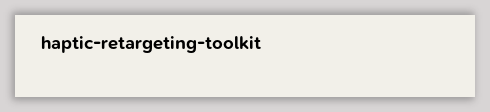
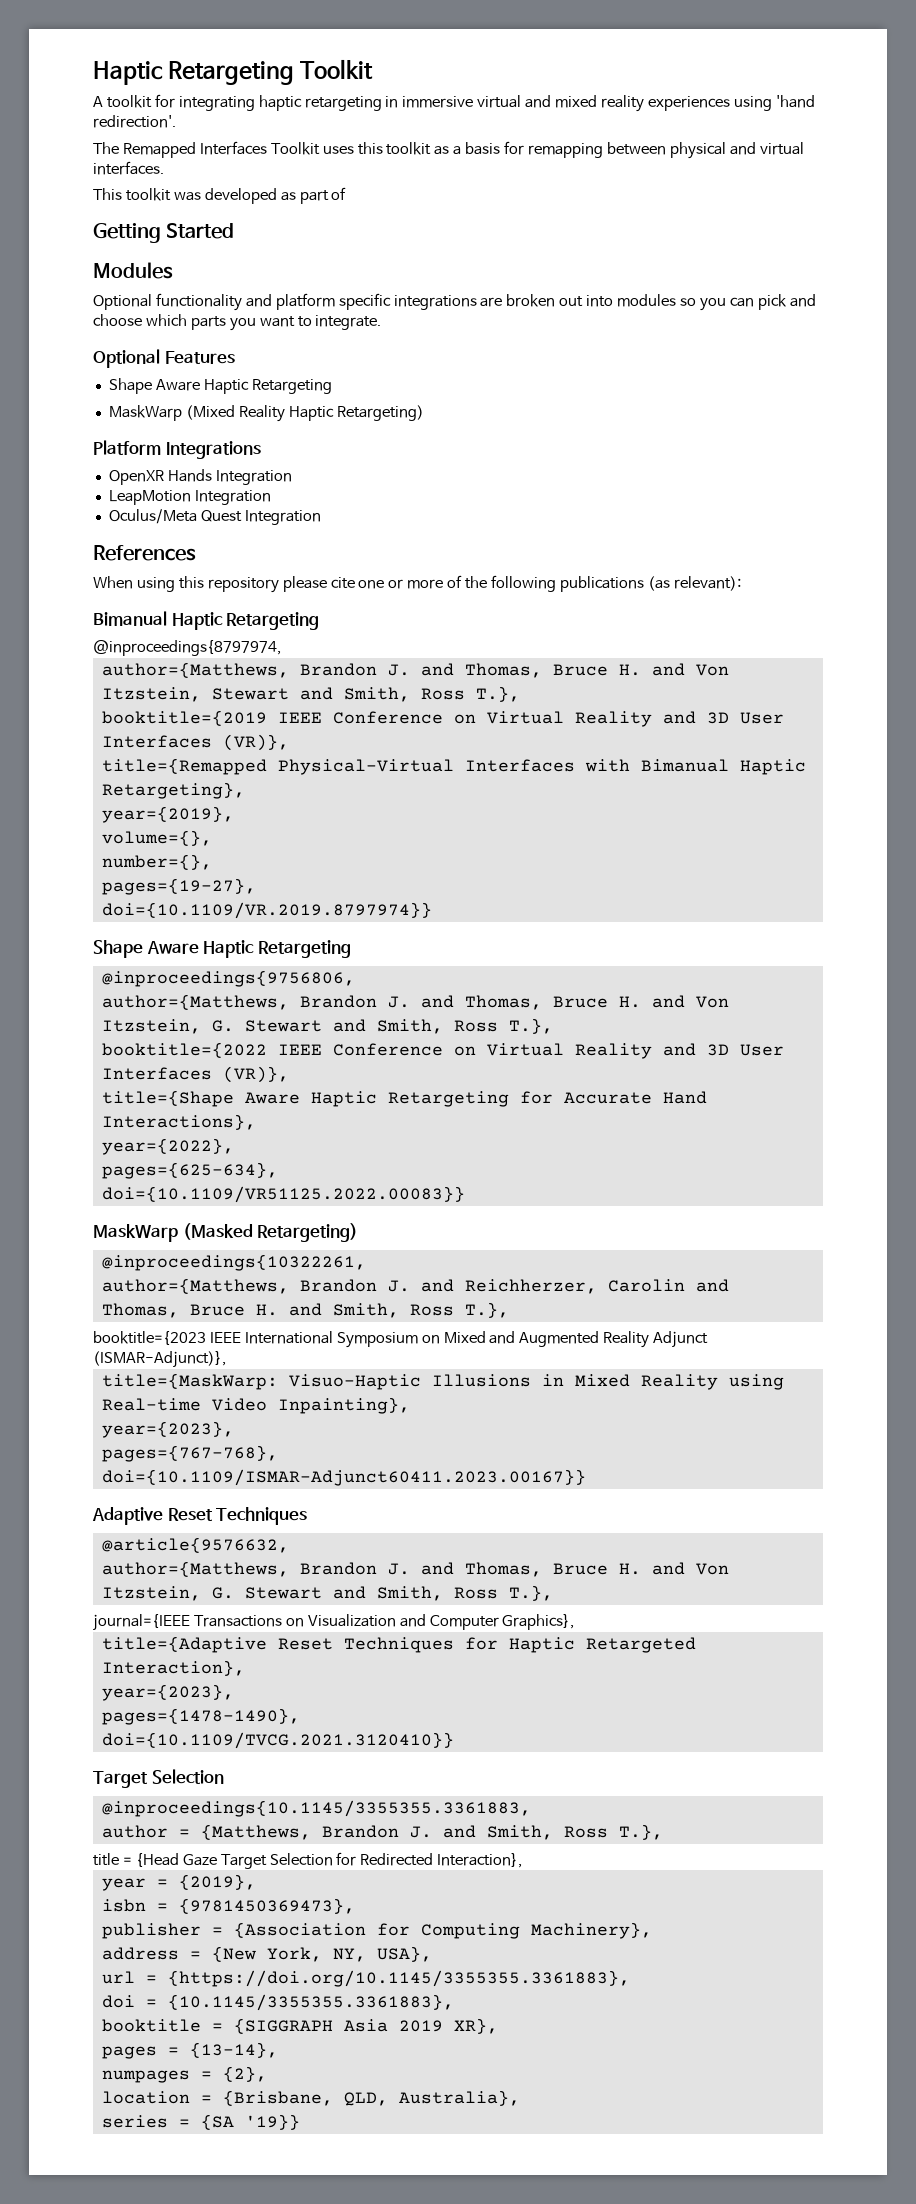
- haptic-retargeting-toolkit
+ Haptic Retargeting Toolkit
+ A toolkit for integrating haptic retargeting in immersive virtual and mixed reality experiences using 'hand redirection'.
+ The Remapped Interfaces Toolkit uses this toolkit as a basis for remapping between physical and virtual interfaces.
+ This toolkit was developed as part of
+ Getting Started
+ Modules
+ Optional functionality and platform specific integrations are broken out into modules so you can pick and choose which parts you want to integrate.
+ Optional Features
+ Shape Aware Haptic Retargeting
+ MaskWarp (Mixed Reality Haptic Retargeting)
+ Platform Integrations
+ OpenXR Hands Integration
+ LeapMotion Integration
+ Oculus/Meta Quest Integration
+ References
+ When using this repository please cite one or more of the following publications (as relevant):
+ Bimanual Haptic Retargeting
+ @inproceedings{8797974,
+ author={Matthews, Brandon J. and Thomas, Bruce H. and Von Itzstein, Stewart and Smith, Ross T.},
+ booktitle={2019 IEEE Conference on Virtual Reality and 3D User Interfaces (VR)},
+ title={Remapped Physical-Virtual Interfaces with Bimanual Haptic Retargeting},
+ year={2019},
+ volume={},
+ number={},
+ pages={19-27},
+ doi={10.1109/VR.2019.8797974}}
+ Shape Aware Haptic Retargeting
+ @inproceedings{9756806,
+ author={Matthews, Brandon J. and Thomas, Bruce H. and Von Itzstein, G. Stewart and Smith, Ross T.},
+ booktitle={2022 IEEE Conference on Virtual Reality and 3D User Interfaces (VR)},
+ title={Shape Aware Haptic Retargeting for Accurate Hand Interactions},
+ year={2022},
+ pages={625-634},
+ doi={10.1109/VR51125.2022.00083}}
+ MaskWarp (Masked Retargeting)
+ @inproceedings{10322261,
+ author={Matthews, Brandon J. and Reichherzer, Carolin and Thomas, Bruce H. and Smith, Ross T.},
+ booktitle={2023 IEEE International Symposium on Mixed and Augmented Reality Adjunct (ISMAR-Adjunct)},
+ title={MaskWarp: Visuo-Haptic Illusions in Mixed Reality using Real-time Video Inpainting},
+ year={2023},
+ pages={767-768},
+ doi={10.1109/ISMAR-Adjunct60411.2023.00167}}
+ Adaptive Reset Techniques
+ @article{9576632,
+ author={Matthews, Brandon J. and Thomas, Bruce H. and Von Itzstein, G. Stewart and Smith, Ross T.},
+ journal={IEEE Transactions on Visualization and Computer Graphics},
+ title={Adaptive Reset Techniques for Haptic Retargeted Interaction},
+ year={2023},
+ pages={1478-1490},
+ doi={10.1109/TVCG.2021.3120410}}
+ Target Selection
+ @inproceedings{10.1145/3355355.3361883,
+ author = {Matthews, Brandon J. and Smith, Ross T.},
+ title = {Head Gaze Target Selection for Redirected Interaction},
+ year = {2019},
+ isbn = {9781450369473},
+ publisher = {Association for Computing Machinery},
+ address = {New York, NY, USA},
+ url = {https://doi.org/10.1145/3355355.3361883},
+ doi = {10.1145/3355355.3361883},
+ booktitle = {SIGGRAPH Asia 2019 XR},
+ pages = {13–14},
+ numpages = {2},
+ location = {Brisbane, QLD, Australia},
+ series = {SA '19}}

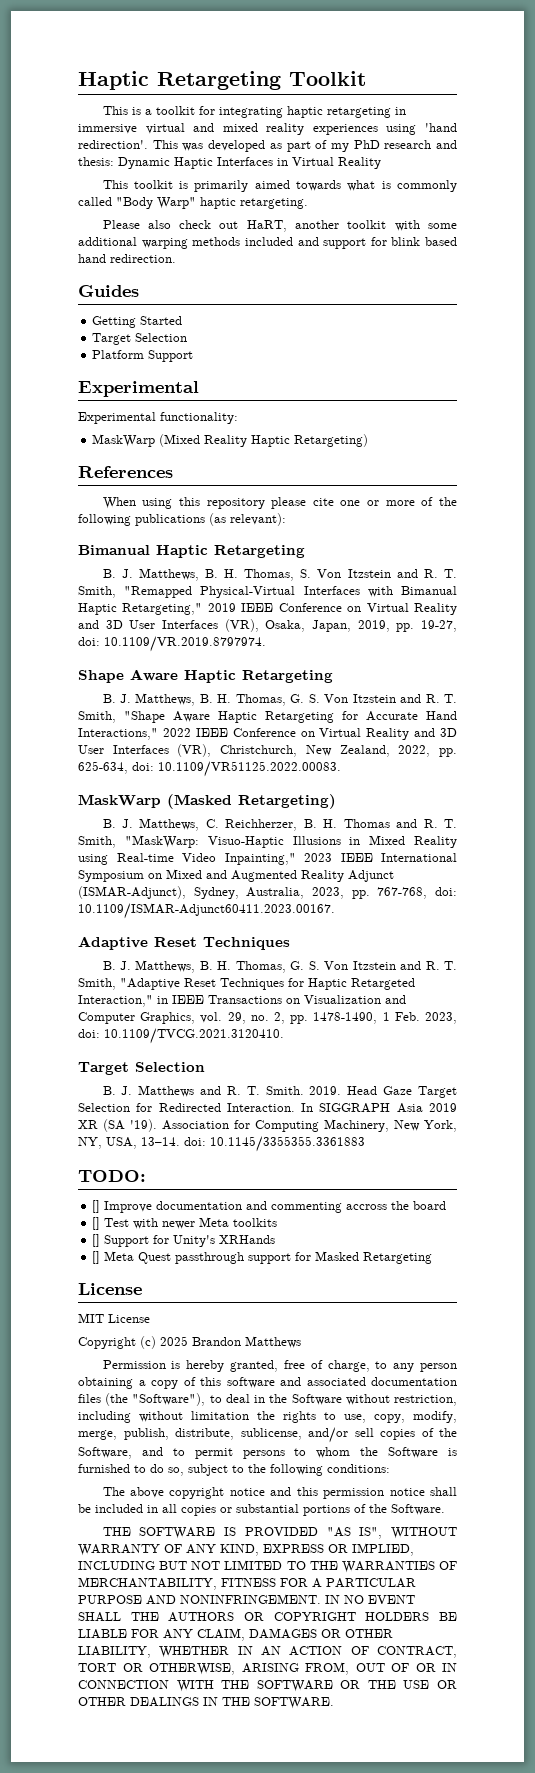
- A toolkit for integrating haptic retargeting in immersive virtual and mixed reality experiences using 'hand redirection'.
- The Remapped Interfaces Toolkit uses this toolkit as a basis for remapping between physical and virtual interfaces.
- This toolkit was developed as part of
+ This is a toolkit for integrating haptic retargeting in immersive virtual and mixed reality experiences using 'hand redirection'. This was developed as part of my PhD research and thesis: Dynamic Haptic Interfaces in Virtual Reality
+ This toolkit is primarily aimed towards what is commonly called "Body Warp" haptic retargeting.
+ Please also check out HaRT, another toolkit with some additional warping methods included and support for blink based hand redirection.
+ Guides
  Getting Started
- Modules
- Optional functionality and platform specific integrations are broken out into modules so you can pick and choose which parts you want to integrate.
- Optional Features
- Shape Aware Haptic Retargeting
+ Target Selection
+ Platform Support
+ Experimental
+ Experimental functionality:
- Platform Integrations
- OpenXR Hands Integration
- LeapMotion Integration
- Oculus/Meta Quest Integration
- @inproceedings{8797974,
- author={Matthews, Brandon J. and Thomas, Bruce H. and Von Itzstein, Stewart and Smith, Ross T.},
- booktitle={2019 IEEE Conference on Virtual Reality and 3D User Interfaces (VR)},
- title={Remapped Physical-Virtual Interfaces with Bimanual Haptic Retargeting},
- year={2019},
- volume={},
- number={},
- pages={19-27},
- doi={10.1109/VR.2019.8797974}}
+ B. J. Matthews, B. H. Thomas, S. Von Itzstein and R. T. Smith, "Remapped Physical-Virtual Interfaces with Bimanual Haptic Retargeting," 2019 IEEE Conference on Virtual Reality and 3D User Interfaces (VR), Osaka, Japan, 2019, pp. 19-27, doi: 10.1109/VR.2019.8797974.
  Shape Aware Haptic Retargeting
- @inproceedings{9756806,
- author={Matthews, Brandon J. and Thomas, Bruce H. and Von Itzstein, G. Stewart and Smith, Ross T.},
- booktitle={2022 IEEE Conference on Virtual Reality and 3D User Interfaces (VR)},
- title={Shape Aware Haptic Retargeting for Accurate Hand Interactions},
- year={2022},
- pages={625-634},
- doi={10.1109/VR51125.2022.00083}}
+ B. J. Matthews, B. H. Thomas, G. S. Von Itzstein and R. T. Smith, "Shape Aware Haptic Retargeting for Accurate Hand Interactions," 2022 IEEE Conference on Virtual Reality and 3D User Interfaces (VR), Christchurch, New Zealand, 2022, pp. 625-634, doi: 10.1109/VR51125.2022.00083.
  MaskWarp (Masked Retargeting)
- @inproceedings{10322261,
- author={Matthews, Brandon J. and Reichherzer, Carolin and Thomas, Bruce H. and Smith, Ross T.},
- booktitle={2023 IEEE International Symposium on Mixed and Augmented Reality Adjunct (ISMAR-Adjunct)},
- title={MaskWarp: Visuo-Haptic Illusions in Mixed Reality using Real-time Video Inpainting},
- year={2023},
- pages={767-768},
- doi={10.1109/ISMAR-Adjunct60411.2023.00167}}
+ B. J. Matthews, C. Reichherzer, B. H. Thomas and R. T. Smith, "MaskWarp: Visuo-Haptic Illusions in Mixed Reality using Real-time Video Inpainting," 2023 IEEE International Symposium on Mixed and Augmented Reality Adjunct (ISMAR-Adjunct), Sydney, Australia, 2023, pp. 767-768, doi: 10.1109/ISMAR-Adjunct60411.2023.00167.
  Adaptive Reset Techniques
- @article{9576632,
- author={Matthews, Brandon J. and Thomas, Bruce H. and Von Itzstein, G. Stewart and Smith, Ross T.},
- journal={IEEE Transactions on Visualization and Computer Graphics},
- title={Adaptive Reset Techniques for Haptic Retargeted Interaction},
- year={2023},
- pages={1478-1490},
- doi={10.1109/TVCG.2021.3120410}}
+ B. J. Matthews, B. H. Thomas, G. S. Von Itzstein and R. T. Smith, "Adaptive Reset Techniques for Haptic Retargeted Interaction," in IEEE Transactions on Visualization and Computer Graphics, vol. 29, no. 2, pp. 1478-1490, 1 Feb. 2023, doi: 10.1109/TVCG.2021.3120410.
  Target Selection
- @inproceedings{10.1145/3355355.3361883,
- author = {Matthews, Brandon J. and Smith, Ross T.},
- title = {Head Gaze Target Selection for Redirected Interaction},
- year = {2019},
- isbn = {9781450369473},
- publisher = {Association for Computing Machinery},
- address = {New York, NY, USA},
- url = {https://doi.org/10.1145/3355355.3361883},
- doi = {10.1145/3355355.3361883},
- booktitle = {SIGGRAPH Asia 2019 XR},
- pages = {13–14},
- numpages = {2},
- location = {Brisbane, QLD, Australia},
- series = {SA '19}}
+ B. J. Matthews and R. T. Smith. 2019. Head Gaze Target Selection for Redirected Interaction. In SIGGRAPH Asia 2019 XR (SA '19). Association for Computing Machinery, New York, NY, USA, 13–14. doi: 10.1145/3355355.3361883
+ TODO:
+ [] Improve documentation and commenting accross the board
+ [] Test with newer Meta toolkits
+ [] Support for Unity's XRHands
+ [] Meta Quest passthrough support for Masked Retargeting
+ License
+ MIT License
+ Copyright (c) 2025 Brandon Matthews
+ Permission is hereby granted, free of charge, to any person obtaining a copy of this software and associated documentation files (the "Software"), to deal in the Software without restriction, including without limitation the rights to use, copy, modify, merge, publish, distribute, sublicense, and/or sell copies of the Software, and to permit persons to whom the Software is furnished to do so, subject to the following conditions:
+ The above copyright notice and this permission notice shall be included in all copies or substantial portions of the Software.
+ THE SOFTWARE IS PROVIDED "AS IS", WITHOUT WARRANTY OF ANY KIND, EXPRESS OR IMPLIED, INCLUDING BUT NOT LIMITED TO THE WARRANTIES OF MERCHANTABILITY, FITNESS FOR A PARTICULAR PURPOSE AND NONINFRINGEMENT. IN NO EVENT SHALL THE AUTHORS OR COPYRIGHT HOLDERS BE LIABLE FOR ANY CLAIM, DAMAGES OR OTHER LIABILITY, WHETHER IN AN ACTION OF CONTRACT, TORT OR OTHERWISE, ARISING FROM, OUT OF OR IN CONNECTION WITH THE SOFTWARE OR THE USE OR OTHER DEALINGS IN THE SOFTWARE.

